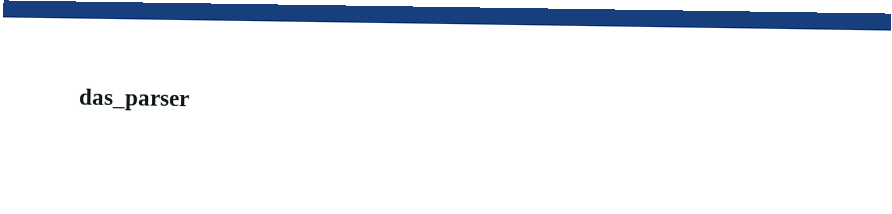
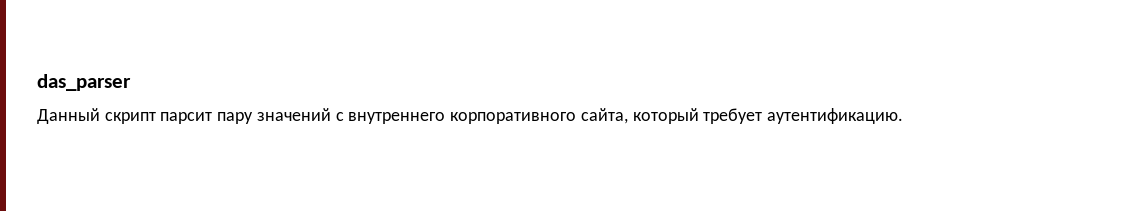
+ Данный скрипт парсит пару значений с внутреннего корпоративного сайта, который требует аутентификацию.

